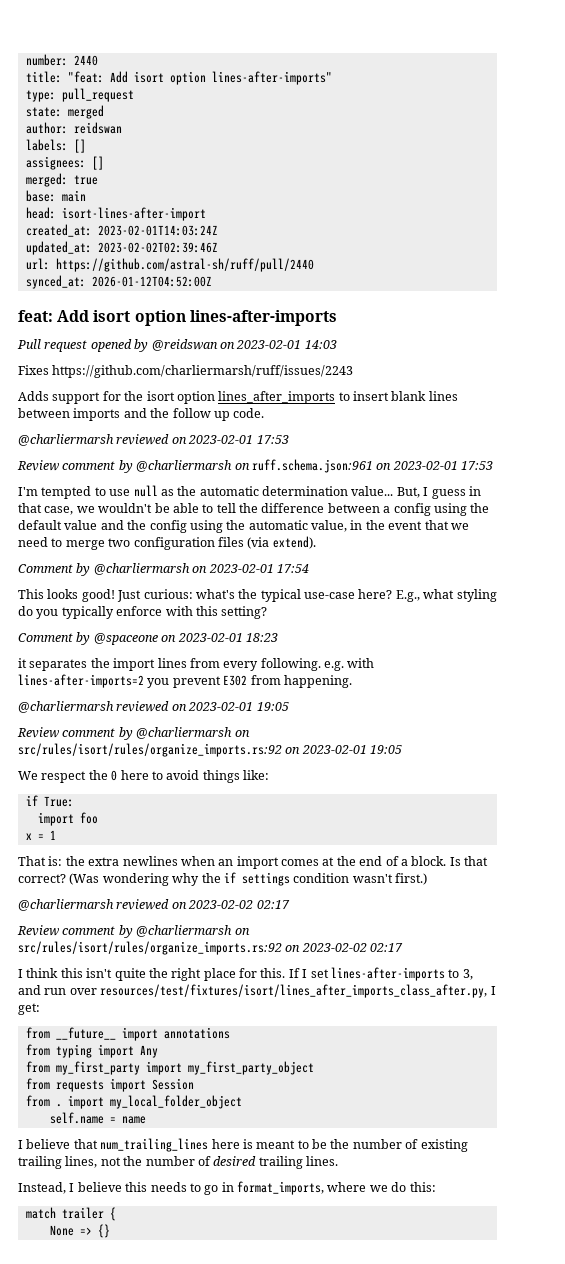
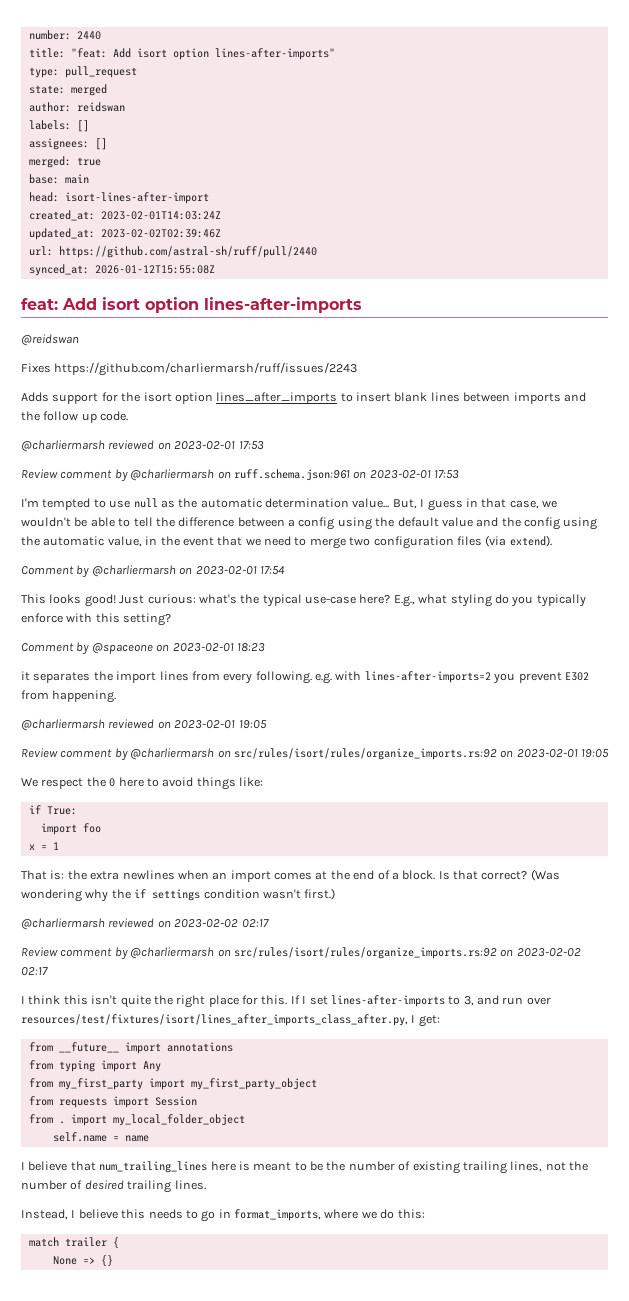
- synced_at: 2026-01-12T04:52:00Z
+ synced_at: 2026-01-12T15:55:08Z
- Pull request opened by @reidswan on 2023-02-01 14:03
+ @reidswan

